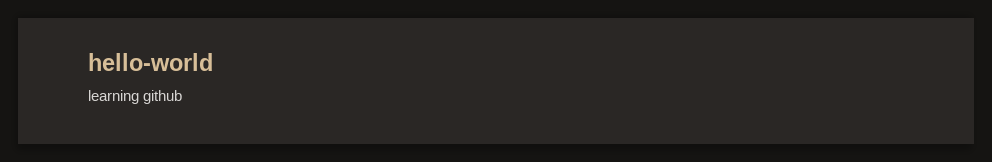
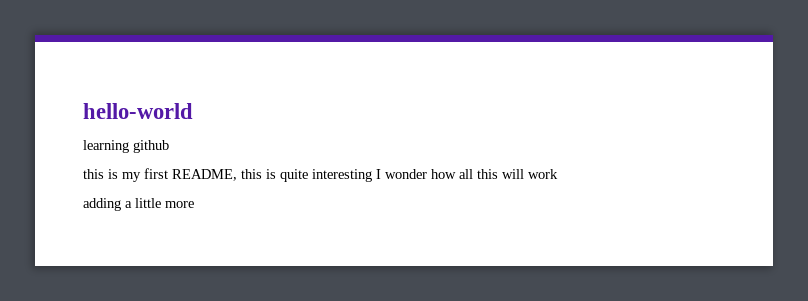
+ this is my first README, this is quite interesting I wonder how all this will work
+ adding a little more

